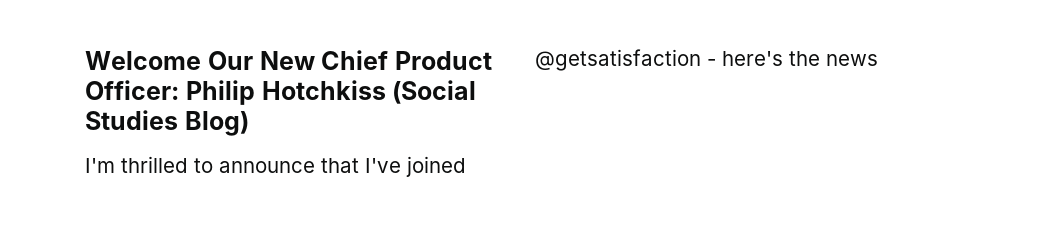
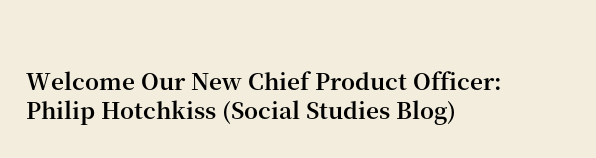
- I'm thrilled to announce that I've joined @getsatisfaction - here's the news

